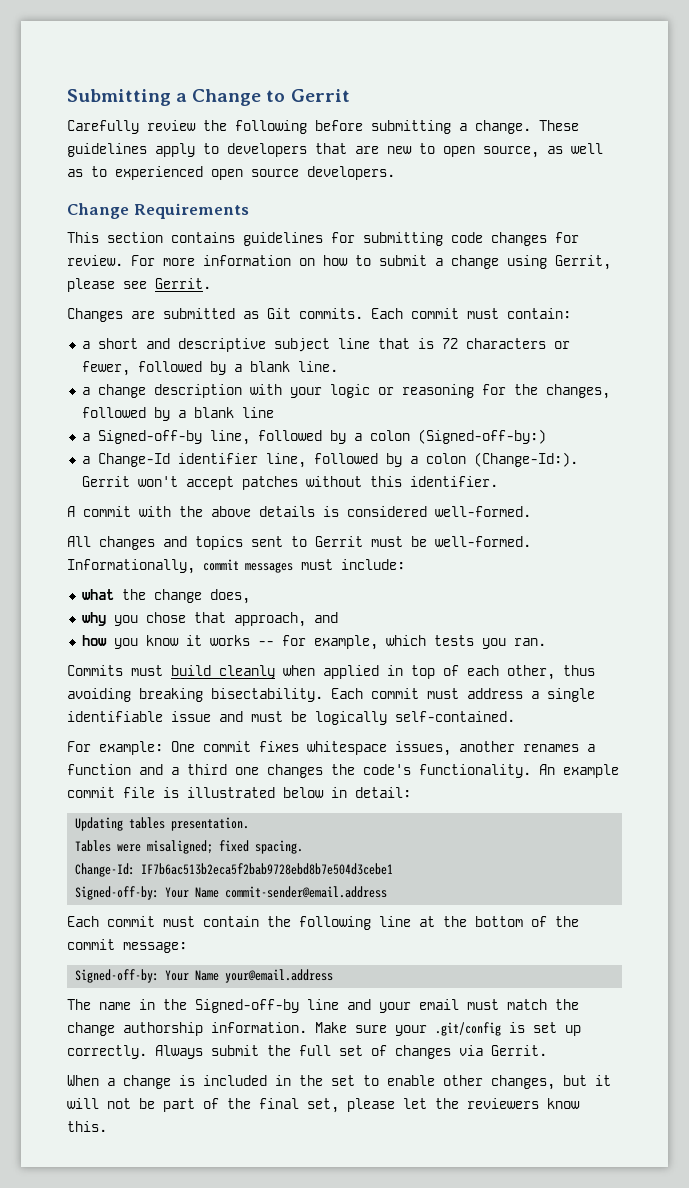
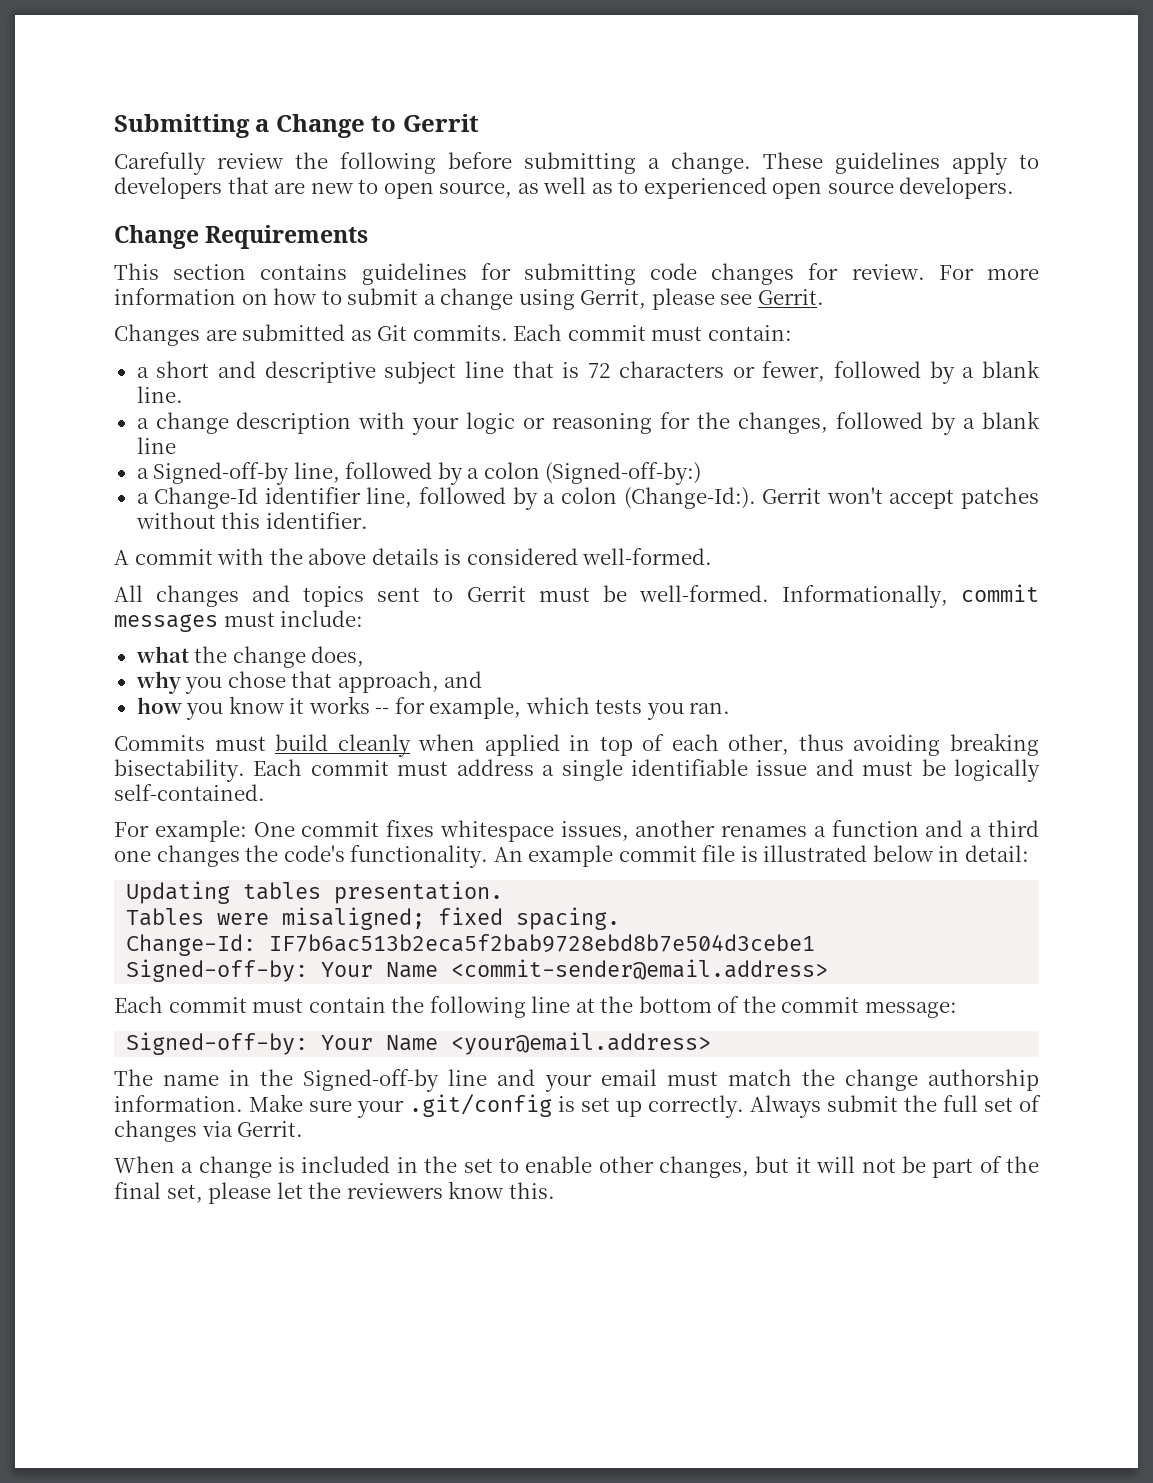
- Signed-off-by: Your Name commit-sender@email.address
+ Signed-off-by: Your Name <commit-sender@email.address>
- Signed-off-by: Your Name your@email.address
+ Signed-off-by: Your Name <your@email.address>

